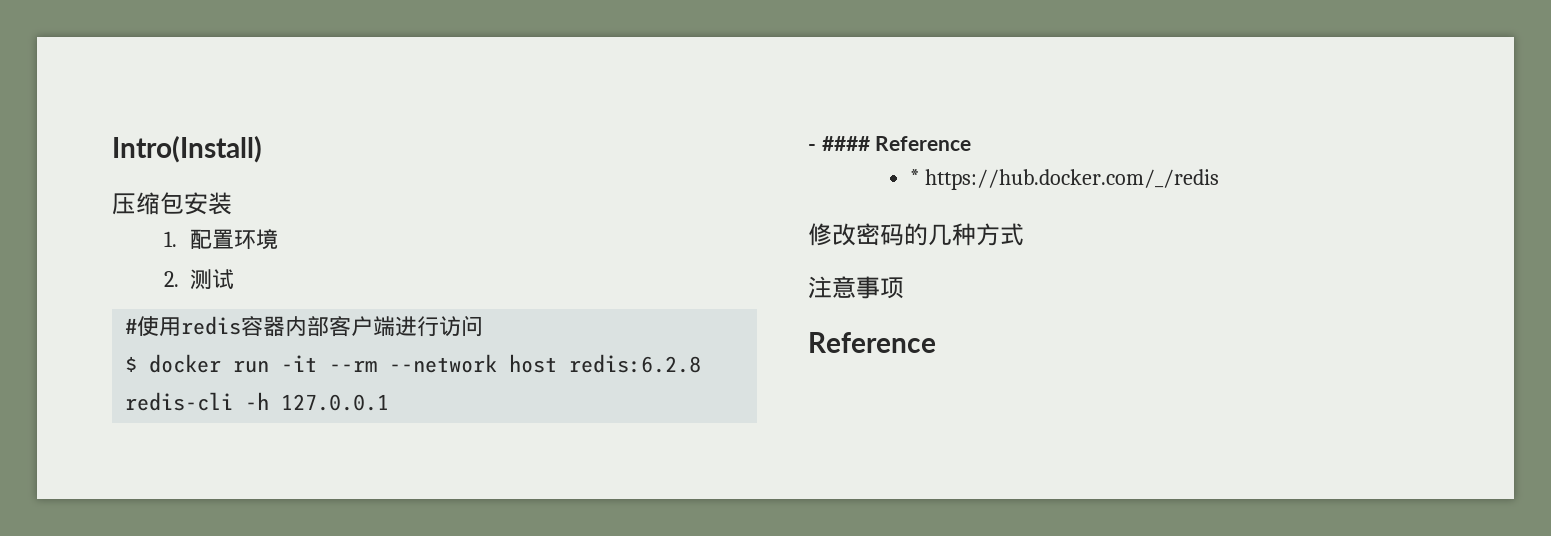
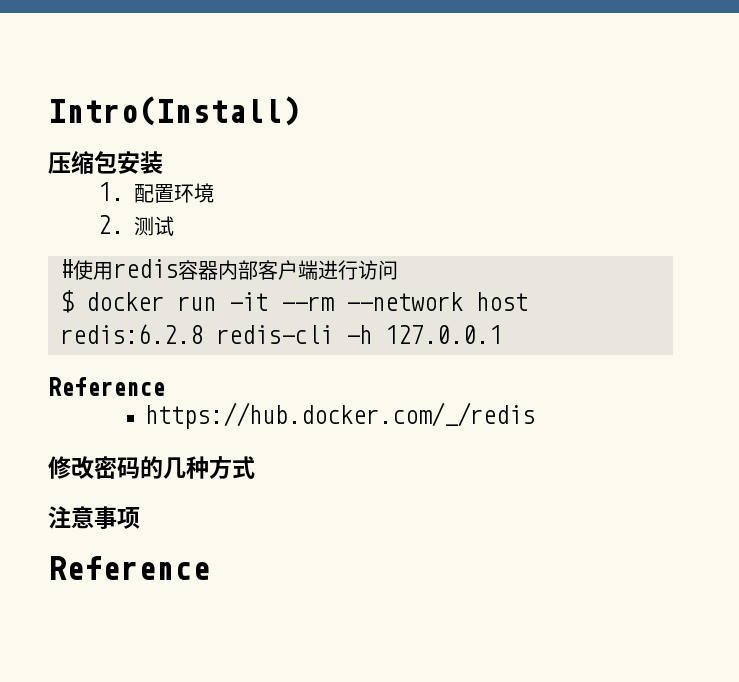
  $ docker run -it --rm --network host redis:6.2.8 redis-cli -h 127.0.0.1
- - #### Reference
+ Reference
- * https://hub.docker.com/_/redis
+ https://hub.docker.com/_/redis

